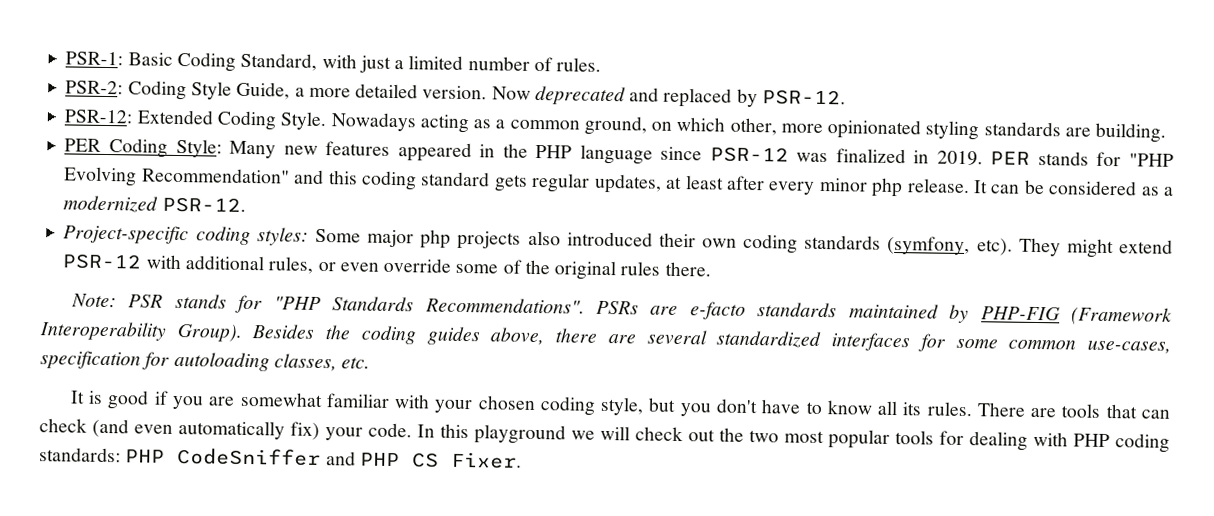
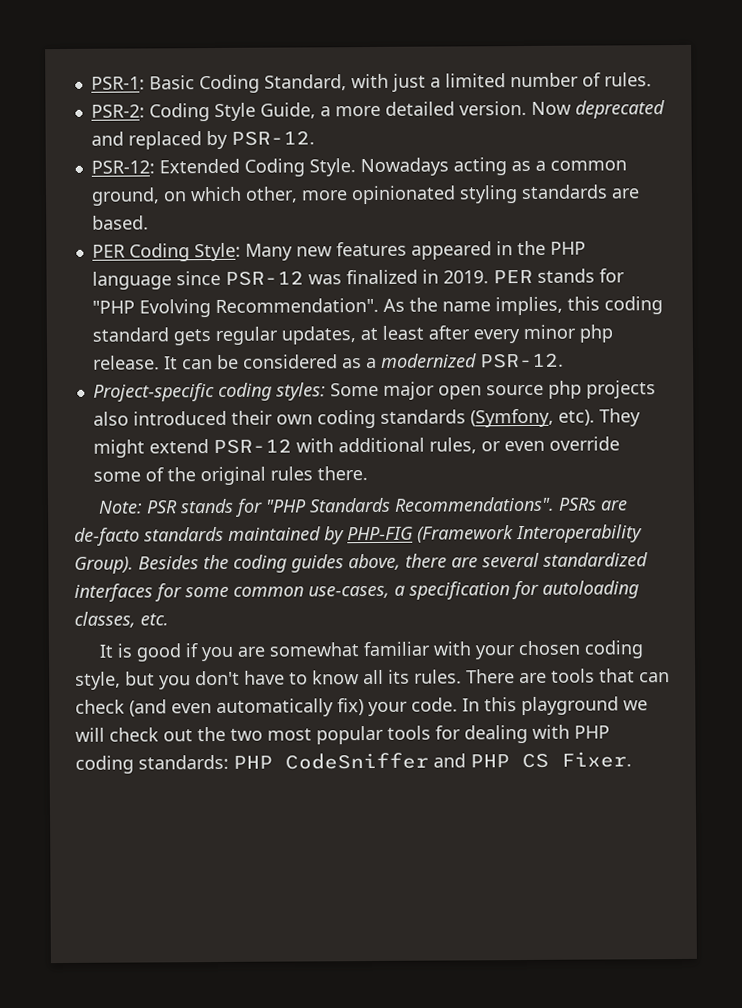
- Nowadays acting as a common ground, on which other, more opinionated styling standards are building.
+ Nowadays acting as a common ground, on which other, more opinionated styling standards are based.
- PER stands for "PHP Evolving Recommendation" and this coding standard gets regular updates, at least after every minor php release.
+ PER stands for "PHP Evolving Recommendation". As the name implies, this coding standard gets regular updates, at least after every minor php release.
- Project-specific coding styles: Some major php projects also introduced their own coding standards (symfony, etc).
+ Project-specific coding styles: Some major open source php projects also introduced their own coding standards (Symfony, etc).
- PSRs are e-facto standards maintained by PHP-FIG (Framework Interoperability Group).
+ PSRs are de-facto standards maintained by PHP-FIG (Framework Interoperability Group).
- Besides the coding guides above, there are several standardized interfaces for some common use-cases, specification for autoloading classes, etc.
+ Besides the coding guides above, there are several standardized interfaces for some common use-cases, a specification for autoloading classes, etc.

